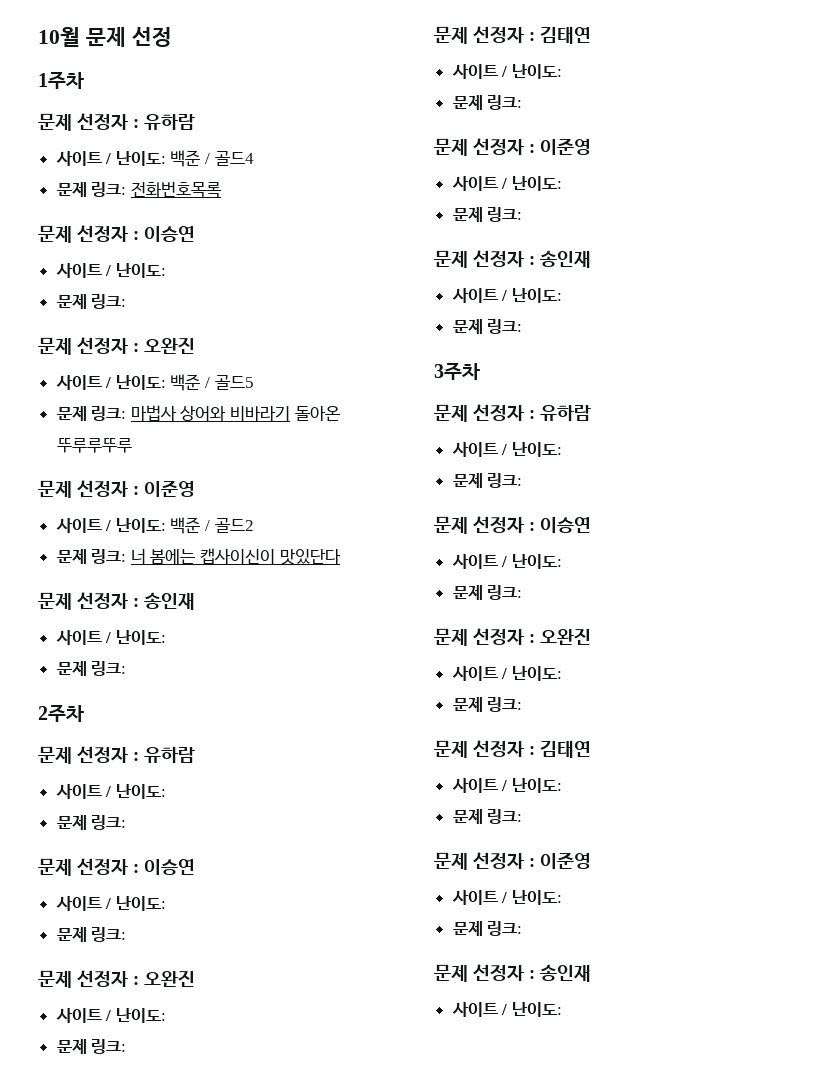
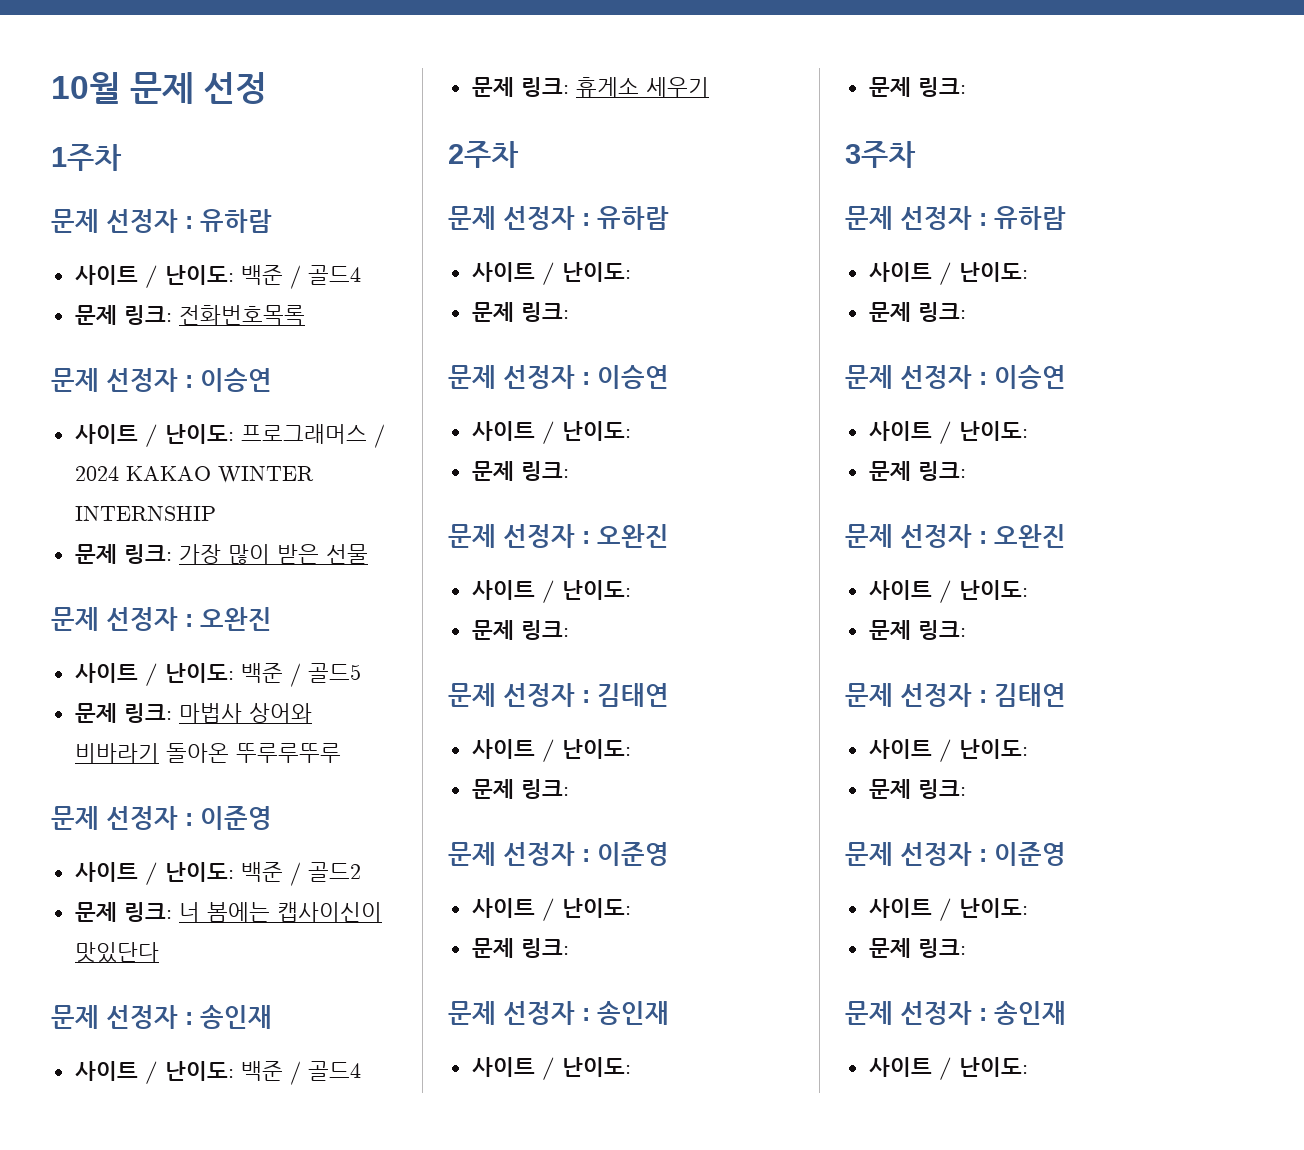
  문제 링크: 전화번호목록
  문제 선정자 : 이승연
- 사이트 / 난이도:
- 문제 링크:
+ 사이트 / 난이도: 프로그래머스 / 2024 KAKAO WINTER INTERNSHIP
+ 문제 링크: 가장 많이 받은 선물
  문제 링크: 너 봄에는 캡사이신이 맛있단다
  문제 선정자 : 송인재
- 사이트 / 난이도:
- 문제 링크:
+ 사이트 / 난이도: 백준 / 골드4
+ 문제 링크: 휴게소 세우기

